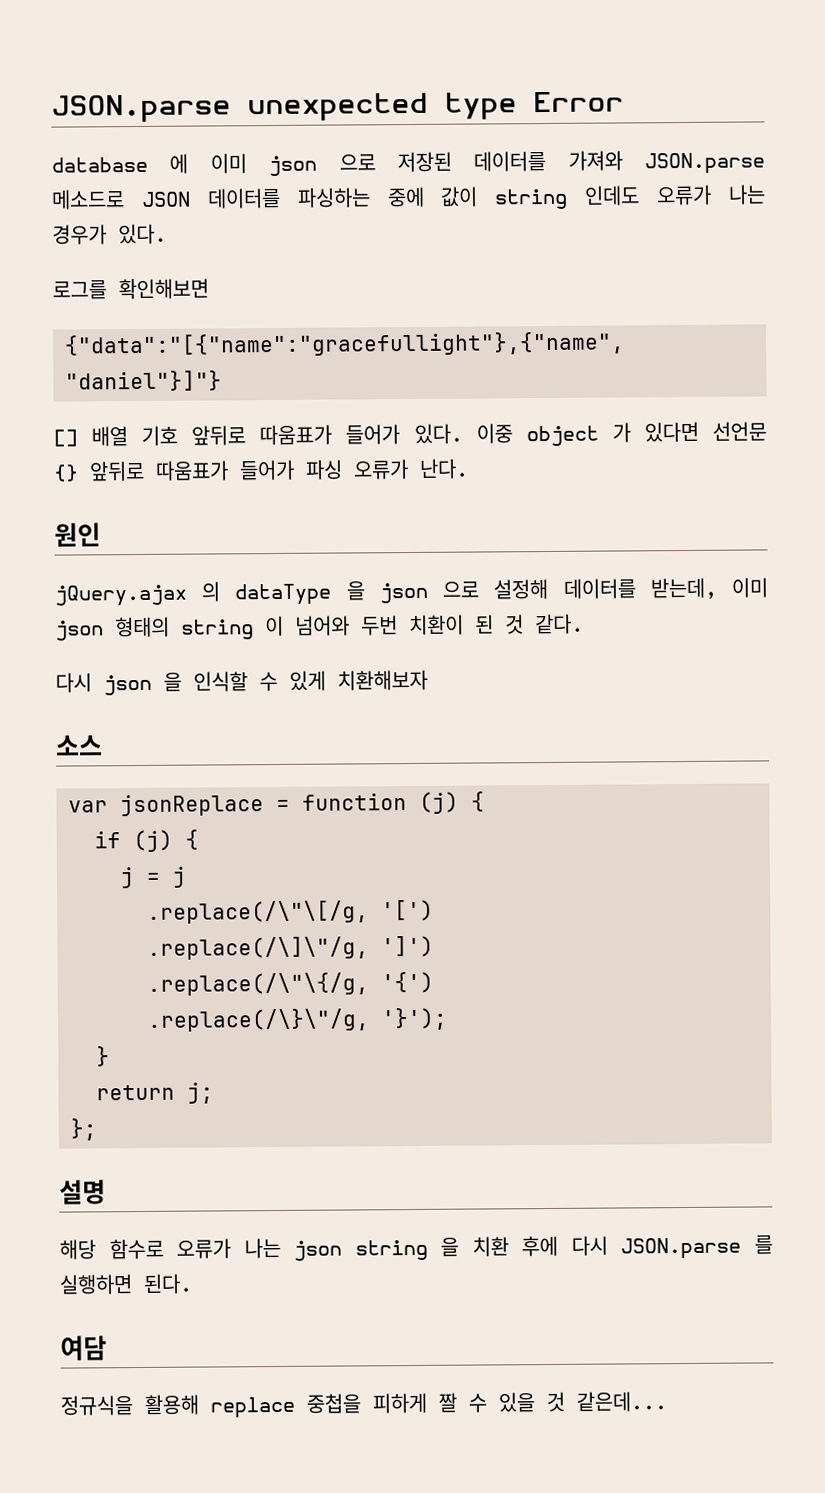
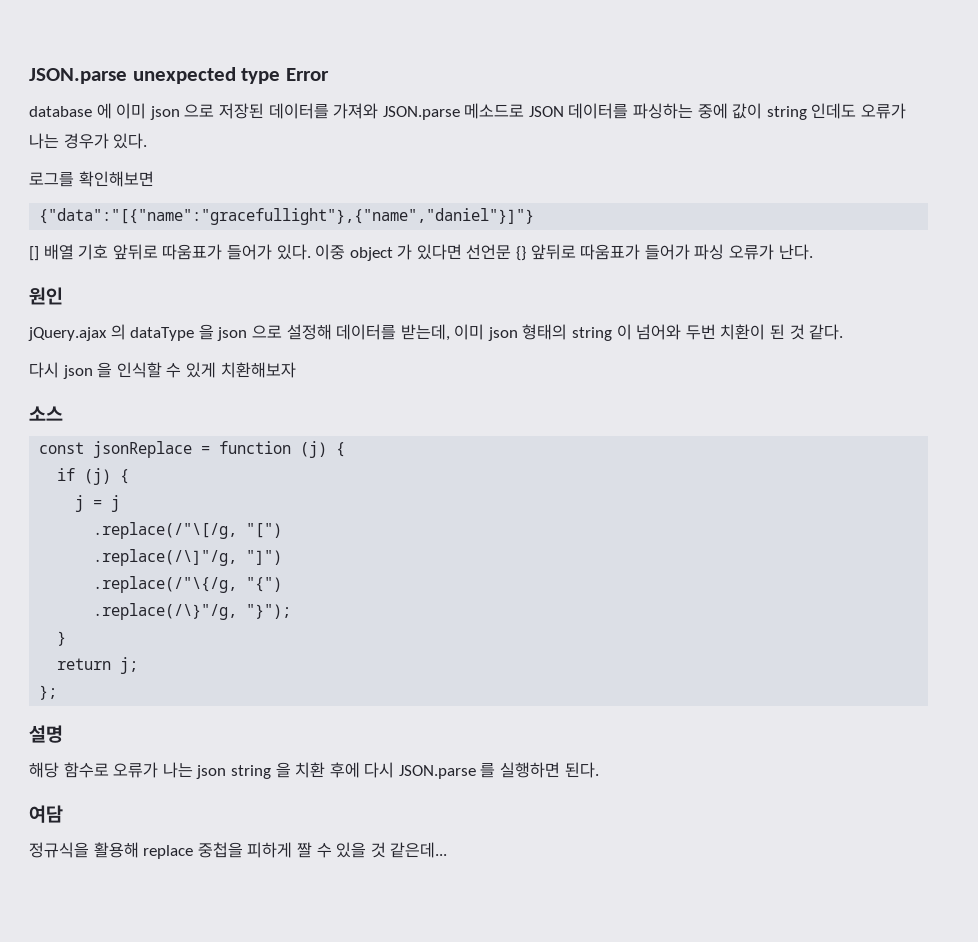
- var jsonReplace = function (j) {
+ const jsonReplace = function (j) {
- .replace(/\"\[/g, '[')
- .replace(/\]\"/g, ']')
- .replace(/\"\{/g, '{')
- .replace(/\}\"/g, '}');
+ .replace(/"\[/g, "[")
+ .replace(/\]"/g, "]")
+ .replace(/"\{/g, "{")
+ .replace(/\}"/g, "}");

